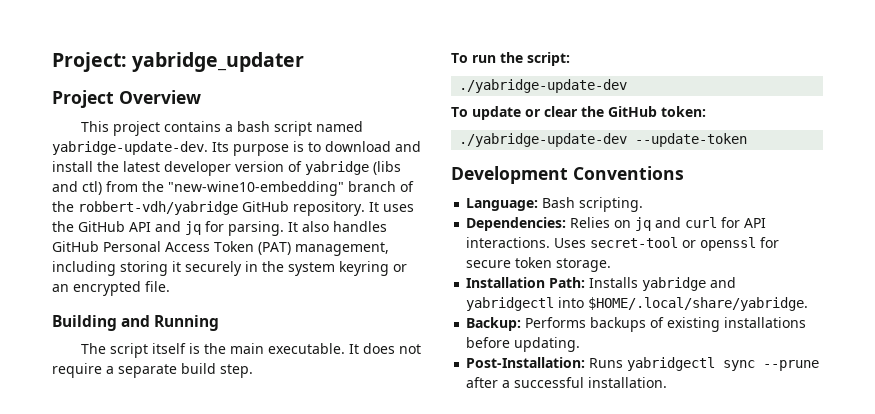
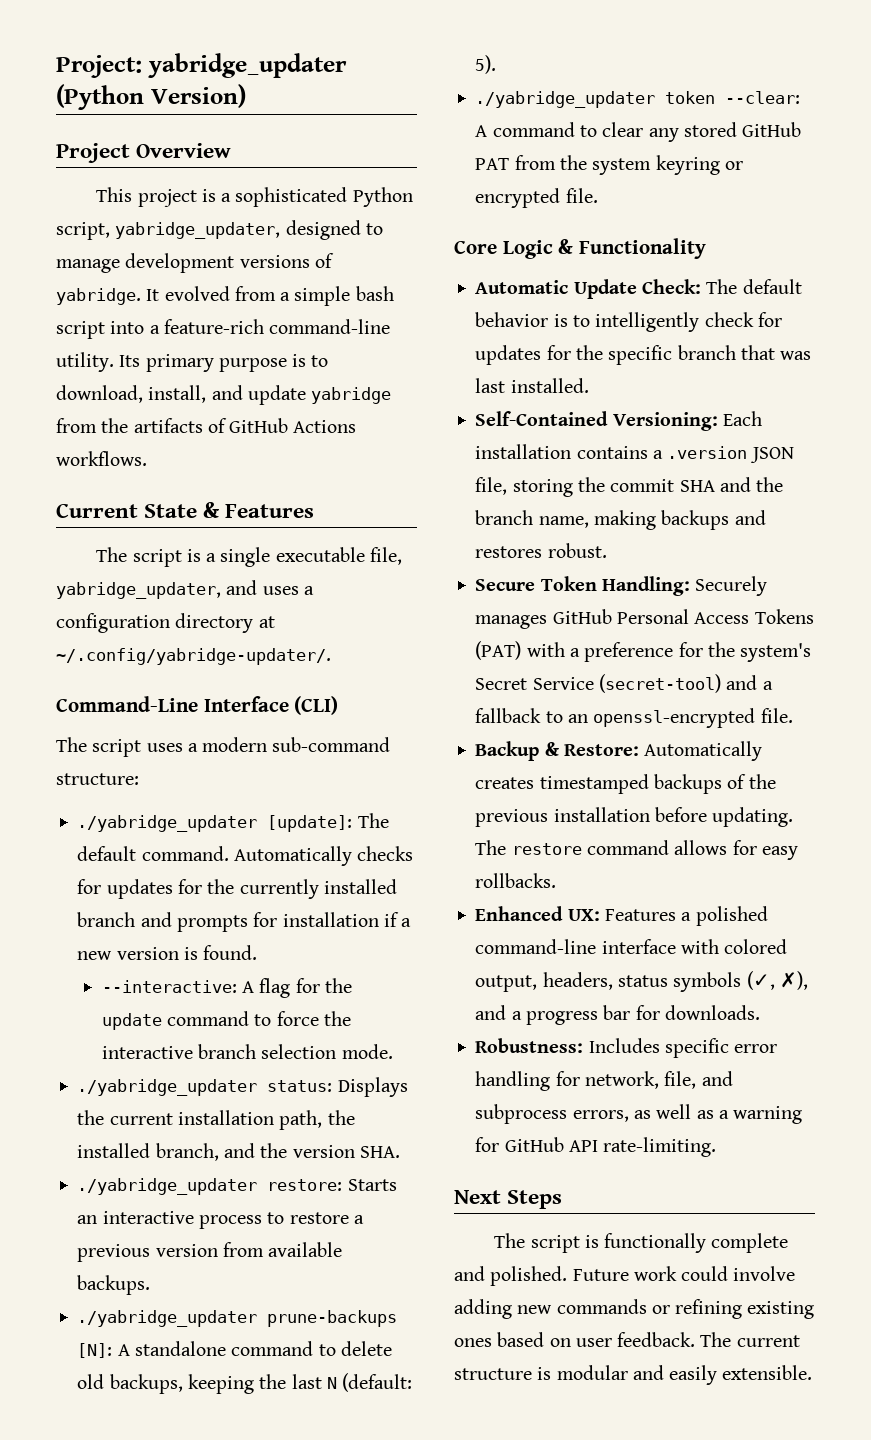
- Project: yabridge_updater
+ Project: yabridge_updater (Python Version)
- This project contains a bash script named yabridge-update-dev. Its purpose is to download and install the latest developer version of yabridge (libs and ctl) from the "new-wine10-embedding" branch of the robbert-vdh/yabridge GitHub repository. It uses the GitHub API and jq for parsing. It also handles GitHub Personal Access Token (PAT) management, including storing it securely in the system keyring or an encrypted file.
+ This project is a sophisticated Python script, yabridge_updater, designed to manage development versions of yabridge. It evolved from a simple bash script into a feature-rich command-line utility. Its primary purpose is to download, install, and update yabridge from the artifacts of GitHub Actions workflows.
+ Current State & Features
+ The script is a single executable file, yabridge_updater, and uses a configuration directory at ~/.config/yabridge-updater/.
+ Command-Line Interface (CLI)
+ The script uses a modern sub-command structure:
+ ./yabridge_updater [update]: The default command. Automatically checks for updates for the currently installed branch and prompts for installation if a new version is found.
+ --interactive: A flag for the update command to force the interactive branch selection mode.
+ ./yabridge_updater status: Displays the current installation path, the installed branch, and the version SHA.
+ ./yabridge_updater restore: Starts an interactive process to restore a previous version from available backups.
+ ./yabridge_updater prune-backups [N]: A standalone command to delete old backups, keeping the last N (default: 5).
+ ./yabridge_updater token --clear: A command to clear any stored GitHub PAT from the system keyring or encrypted file.
- Building and Running
- The script itself is the main executable. It does not require a separate build step.
- To run the script:
- ./yabridge-update-dev
- To update or clear the GitHub token:
- ./yabridge-update-dev --update-token
- Development Conventions
- Language: Bash scripting.
- Dependencies: Relies on jq and curl for API interactions. Uses secret-tool or openssl for secure token storage.
- Installation Path: Installs yabridge and yabridgectl into $HOME/.local/share/yabridge.
- Backup: Performs backups of existing installations before updating.
- Post-Installation: Runs yabridgectl sync --prune after a successful installation.
+ Core Logic & Functionality
+ Automatic Update Check: The default behavior is to intelligently check for updates for the specific branch that was last installed.
+ Self-Contained Versioning: Each installation contains a .version JSON file, storing the commit SHA and the branch name, making backups and restores robust.
+ Secure Token Handling: Securely manages GitHub Personal Access Tokens (PAT) with a preference for the system's Secret Service (secret-tool) and a fallback to an openssl-encrypted file.
+ Backup & Restore: Automatically creates timestamped backups of the previous installation before updating. The restore command allows for easy rollbacks.
+ Enhanced UX: Features a polished command-line interface with colored output, headers, status symbols (✓, ✗), and a progress bar for downloads.
+ Robustness: Includes specific error handling for network, file, and subprocess errors, as well as a warning for GitHub API rate-limiting.
+ Next Steps
+ The script is functionally complete and polished. Future work could involve adding new commands or refining existing ones based on user feedback. The current structure is modular and easily extensible.

